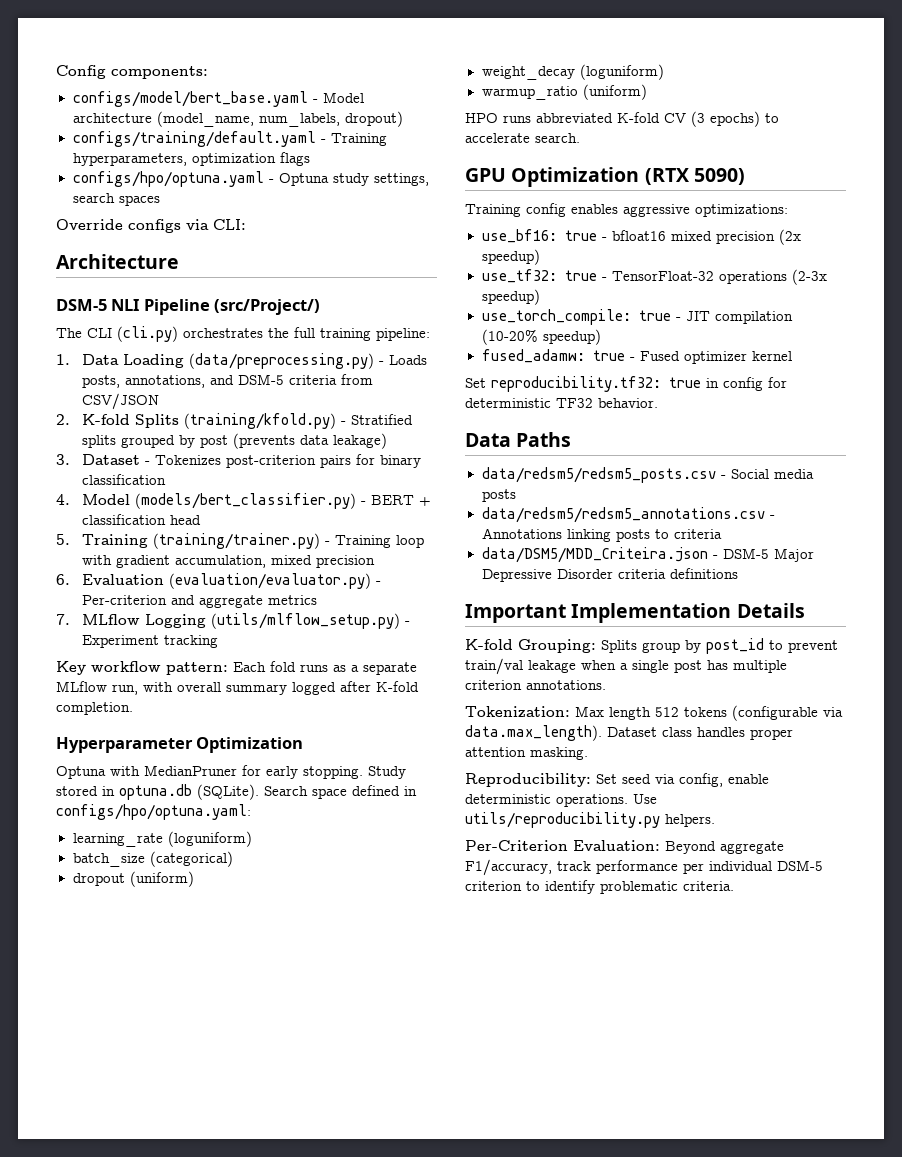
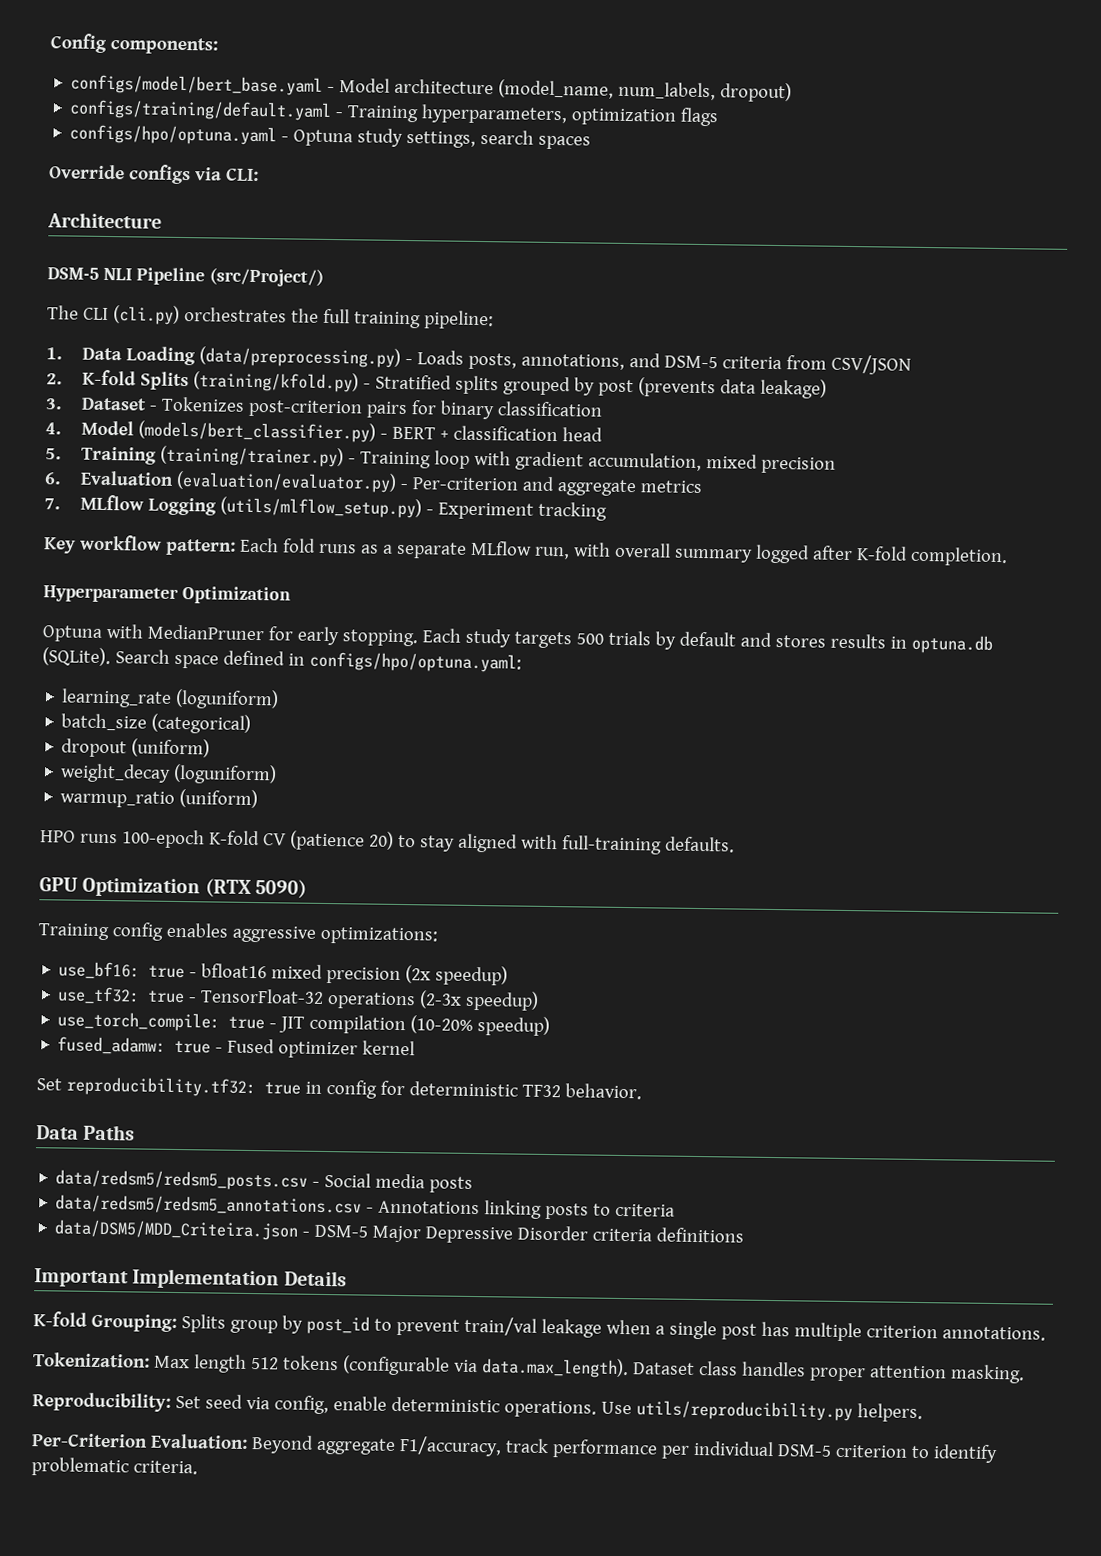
- Study stored in optuna.db (SQLite).
+ Each study targets 500 trials by default and stores results in optuna.db (SQLite).
- HPO runs abbreviated K-fold CV (3 epochs) to accelerate search.
+ HPO runs 100-epoch K-fold CV (patience 20) to stay aligned with full-training defaults.

